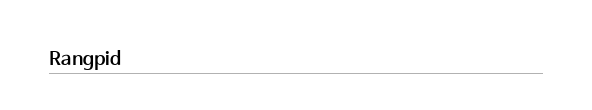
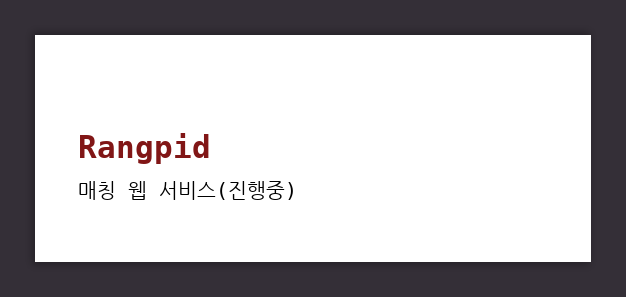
+ 매칭 웹 서비스(진행중)

